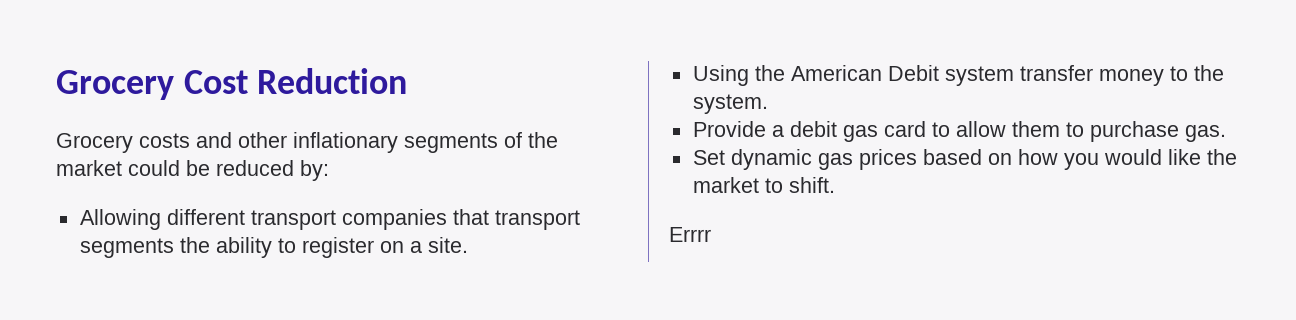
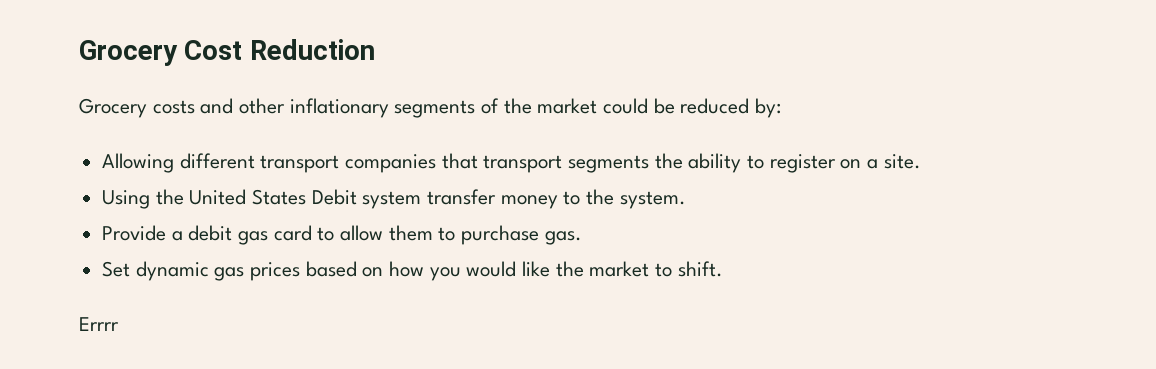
- Using the American Debit system transfer money to the system.
+ Using the United States Debit system transfer money to the system.

